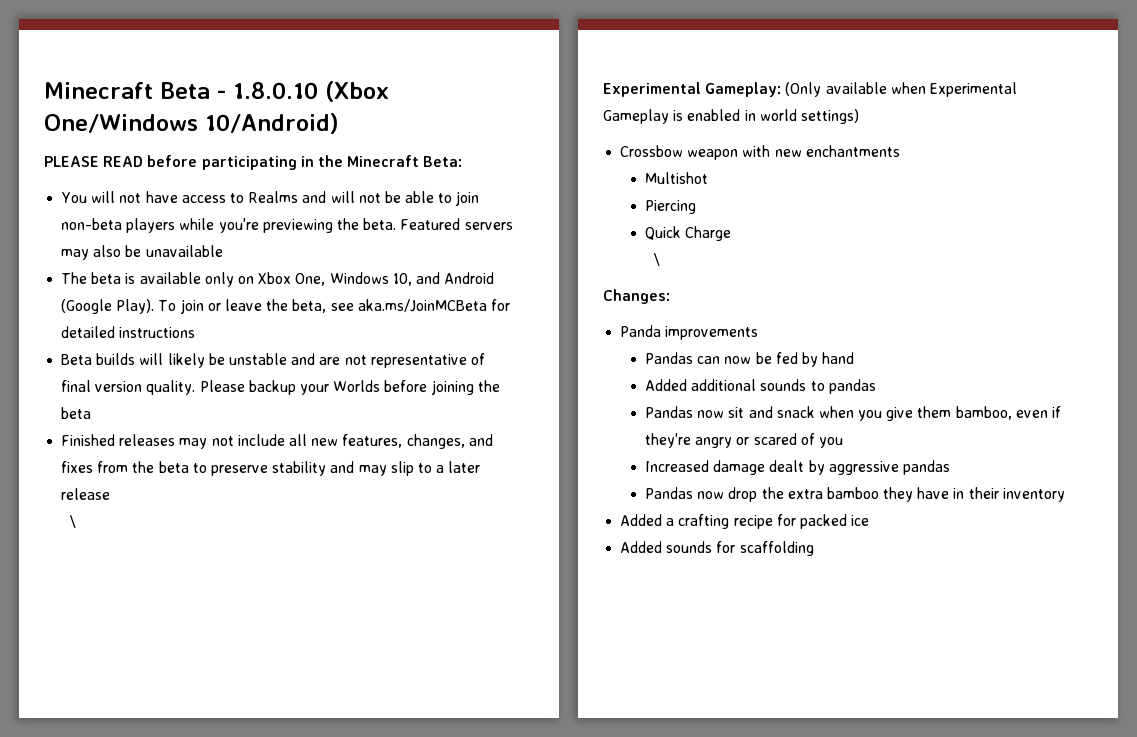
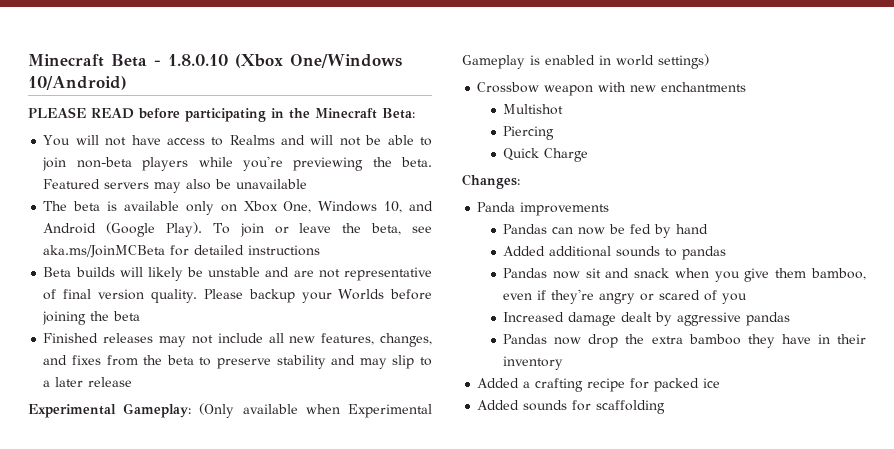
  Finished releases may not include all new features, changes, and fixes from the beta to preserve stability and may slip to a later release
- \
  Quick Charge
- \

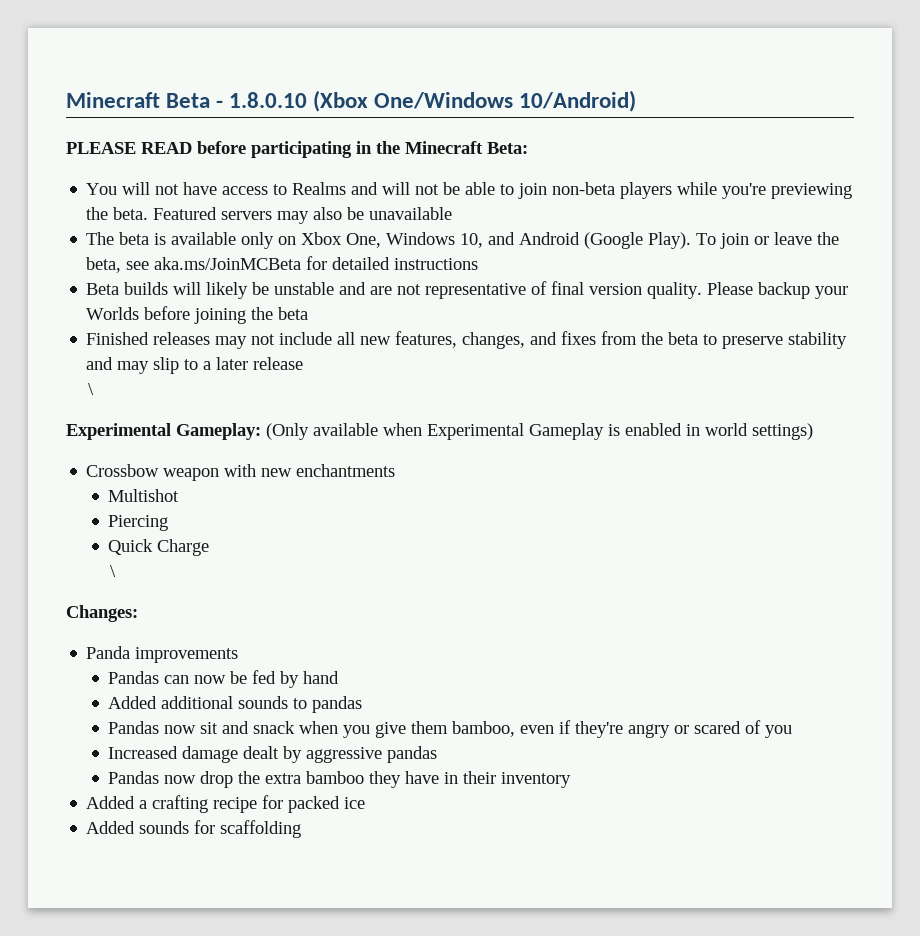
  Finished releases may not include all new features, changes, and fixes from the beta to preserve stability and may slip to a later release
+ \
  Quick Charge
+ \

